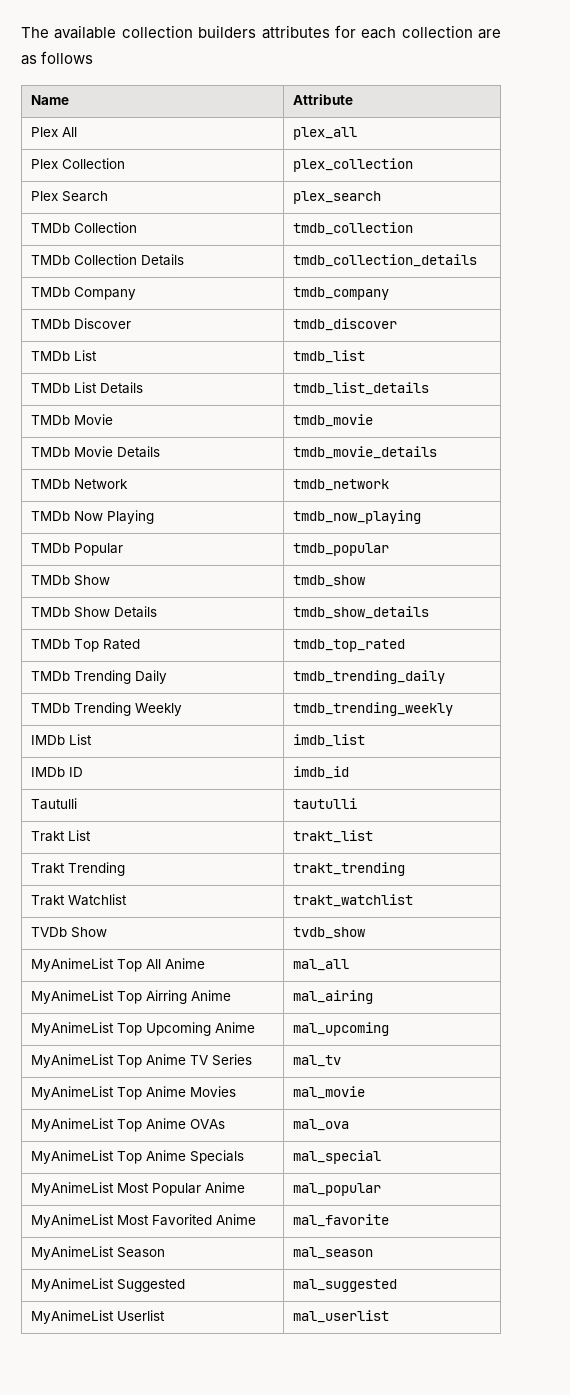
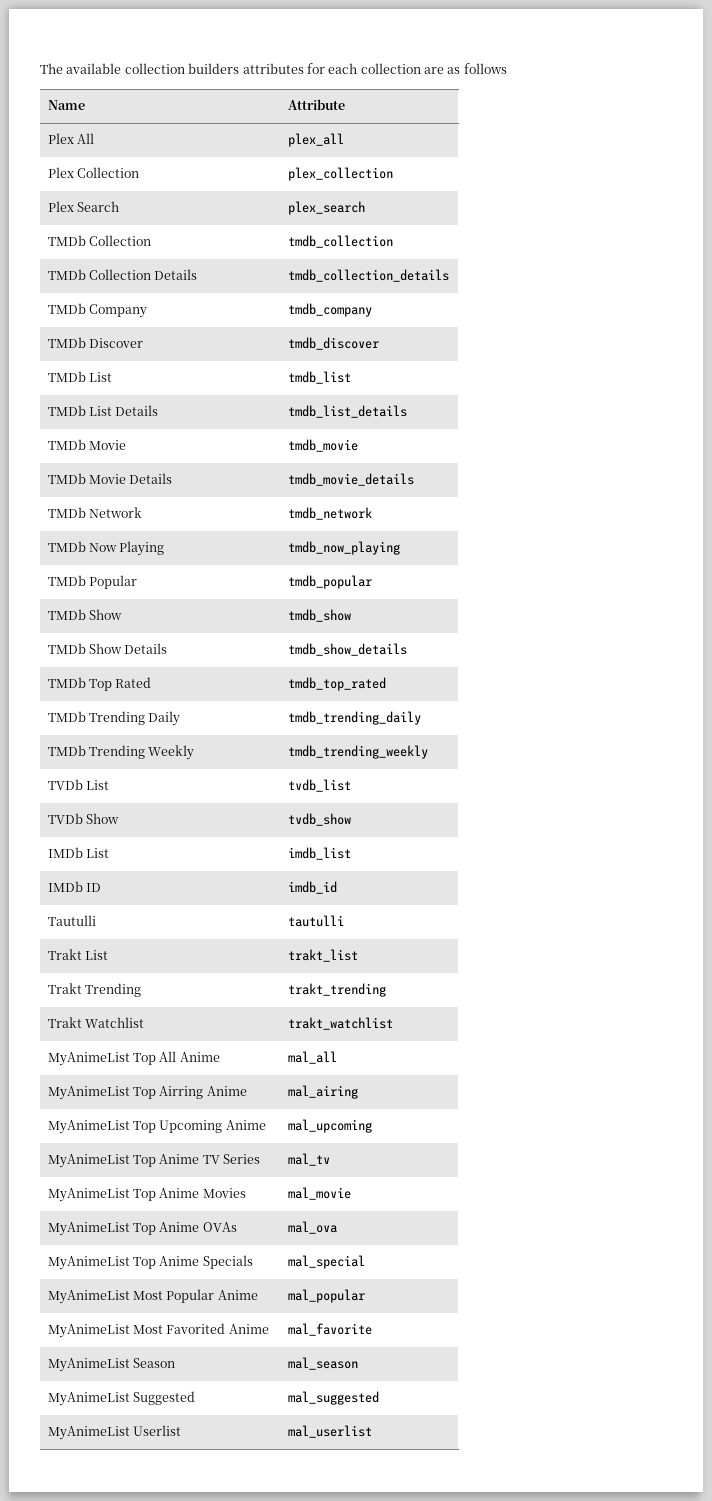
+ TVDb List | tvdb_list
+ TVDb Show | tvdb_show
- TVDb Show | tvdb_show

